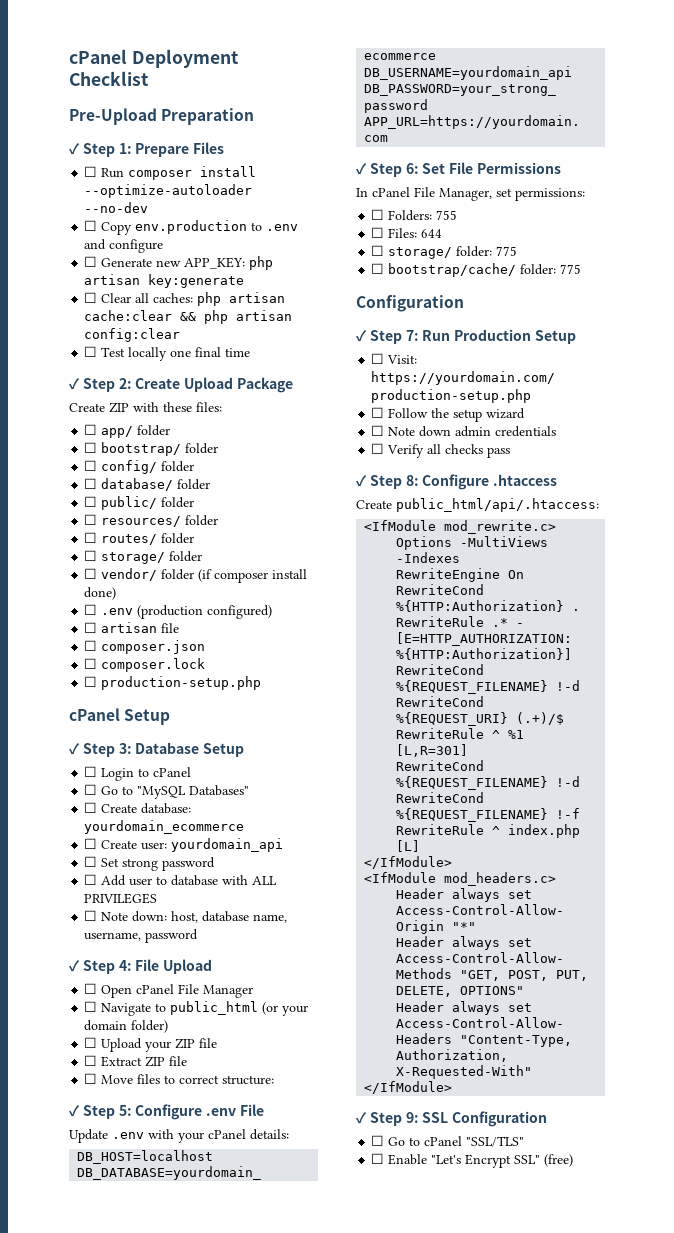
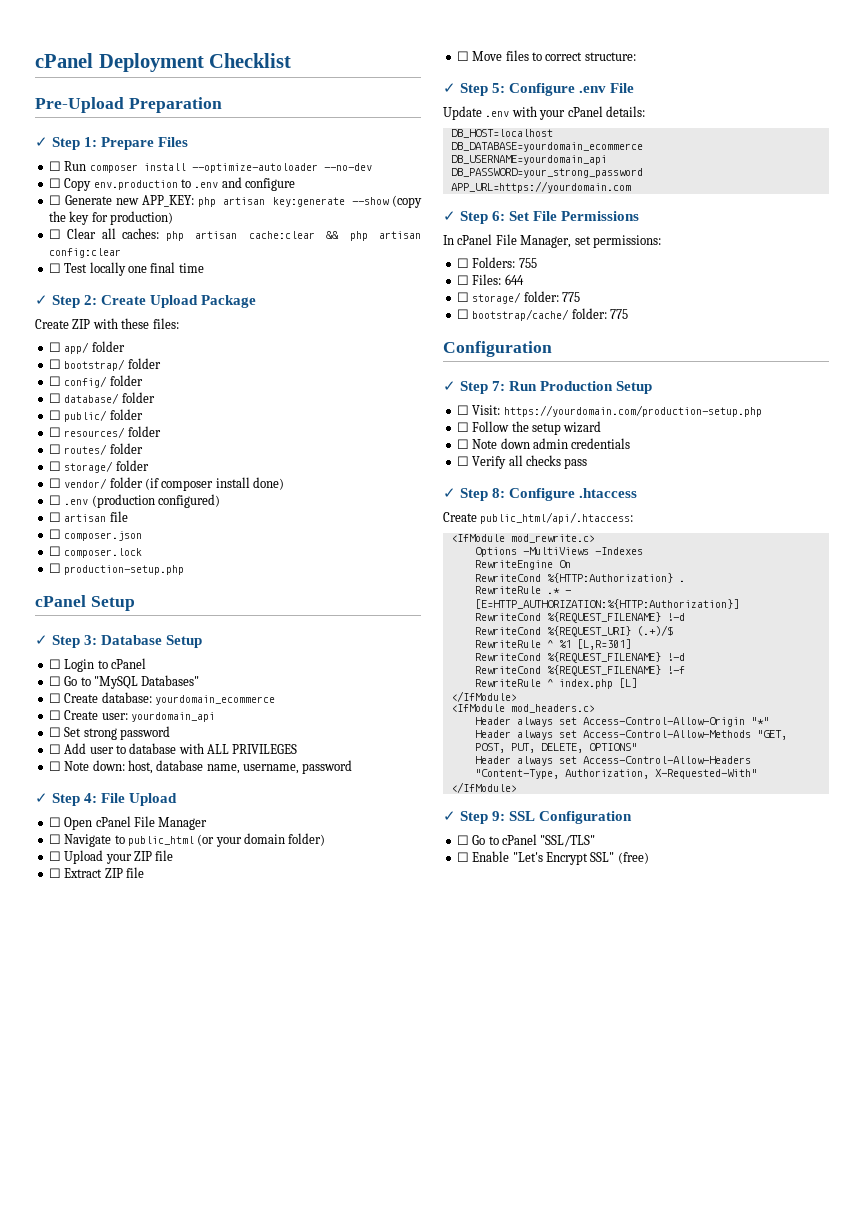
- ☐ Generate new APP_KEY: php artisan key:generate
+ ☐ Generate new APP_KEY: php artisan key:generate --show (copy the key for production)

